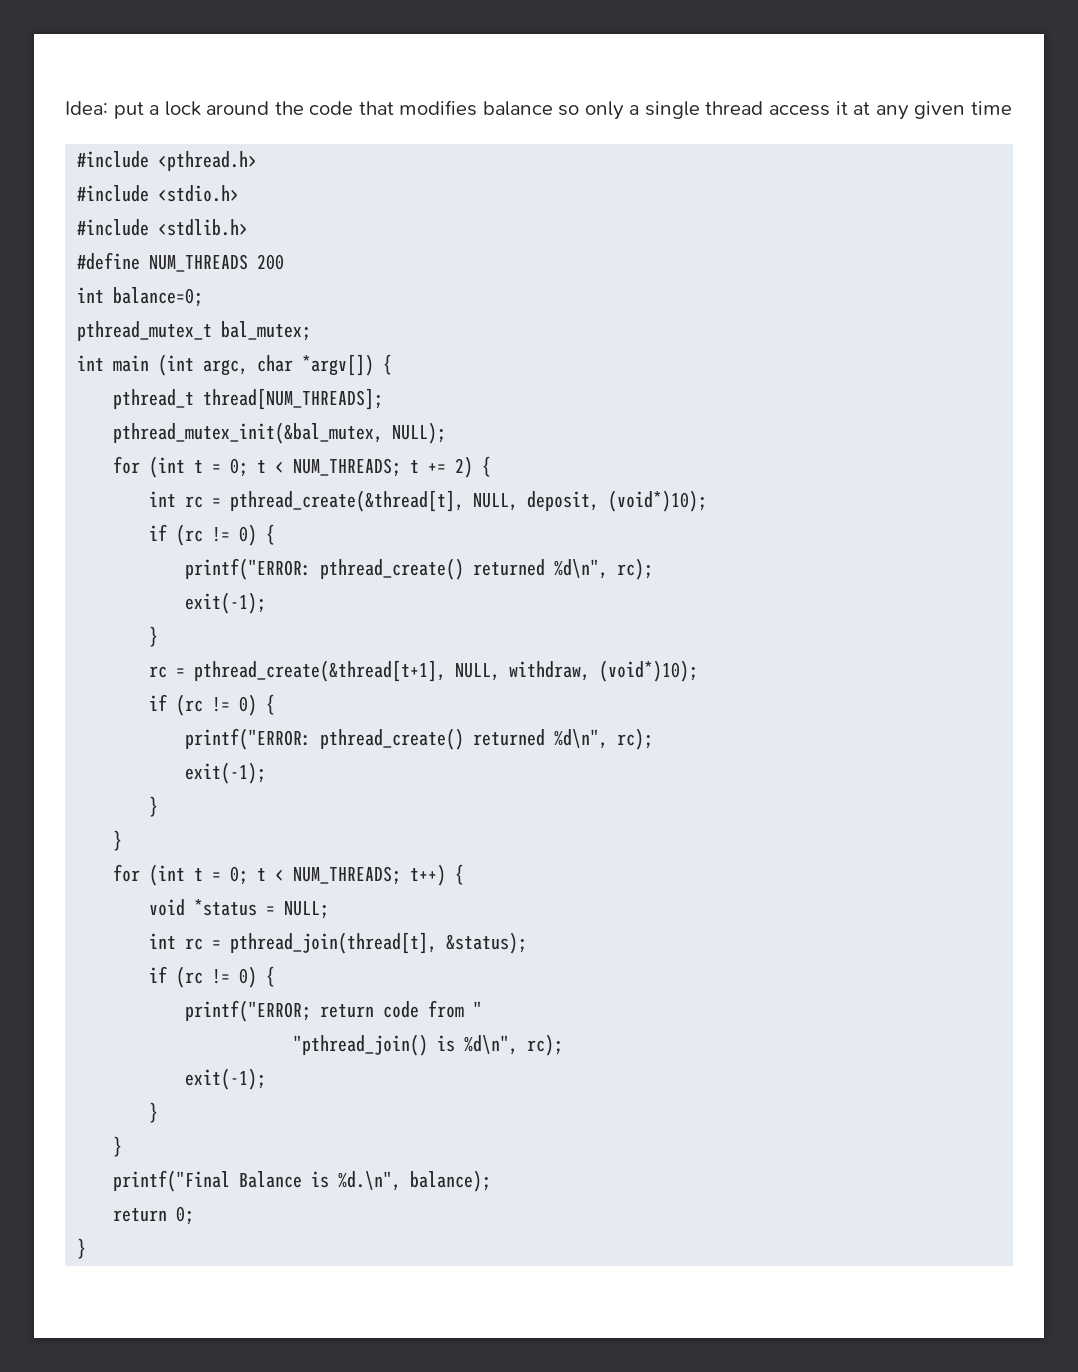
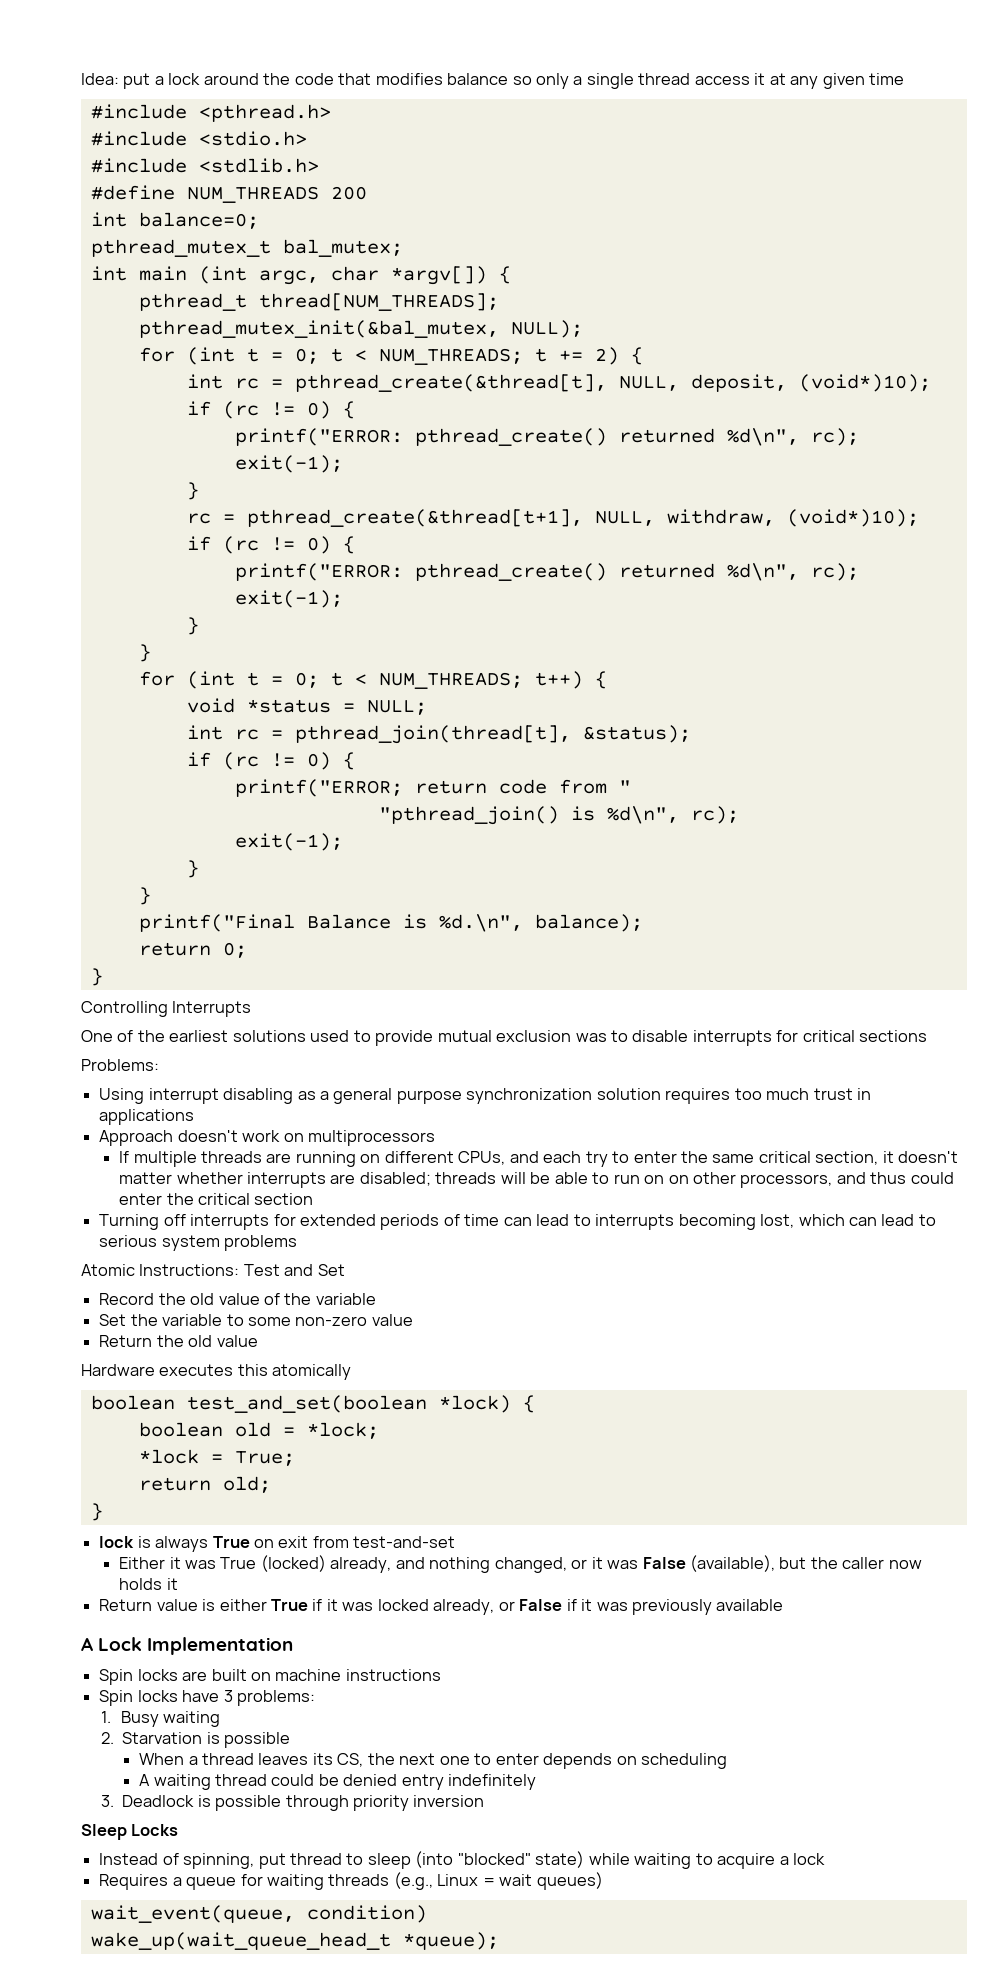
+ Controlling Interrupts
+ One of the earliest solutions used to provide mutual exclusion was to disable interrupts for critical sections
+ Problems:
+ Using interrupt disabling as a general purpose synchronization solution requires too much trust in applications
+ Approach doesn't work on multiprocessors
+ If multiple threads are running on different CPUs, and each try to enter the same critical section, it doesn't matter whether interrupts are disabled; threads will be able to run on on other processors, and thus could enter the critical section
+ Turning off interrupts for extended periods of time can lead to interrupts becoming lost, which can lead to serious system problems
+ Atomic Instructions: Test and Set
+ Record the old value of the variable
+ Set the variable to some non-zero value
+ Return the old value
+ Hardware executes this atomically
+ boolean test_and_set(boolean *lock) {
+ boolean old = *lock;
+ *lock = True;
+ return old;
+ }
+ lock is always True on exit from test-and-set
+ Either it was True (locked) already, and nothing changed, or it was False (available), but the caller now holds it
+ Return value is either True if it was locked already, or False if it was previously available
+ A Lock Implementation
+ Spin locks are built on machine instructions
+ Spin locks have 3 problems:
+ 1. Busy waiting
+ 2. Starvation is possible
+ When a thread leaves its CS, the next one to enter depends on scheduling
+ A waiting thread could be denied entry indefinitely
+ 3. Deadlock is possible through priority inversion
+ Sleep Locks
+ Instead of spinning, put thread to sleep (into "blocked" state) while waiting to acquire a lock
+ Requires a queue for waiting threads (e.g., Linux = wait queues)
+ wait_event(queue, condition)
+ wake_up(wait_queue_head_t *queue);

